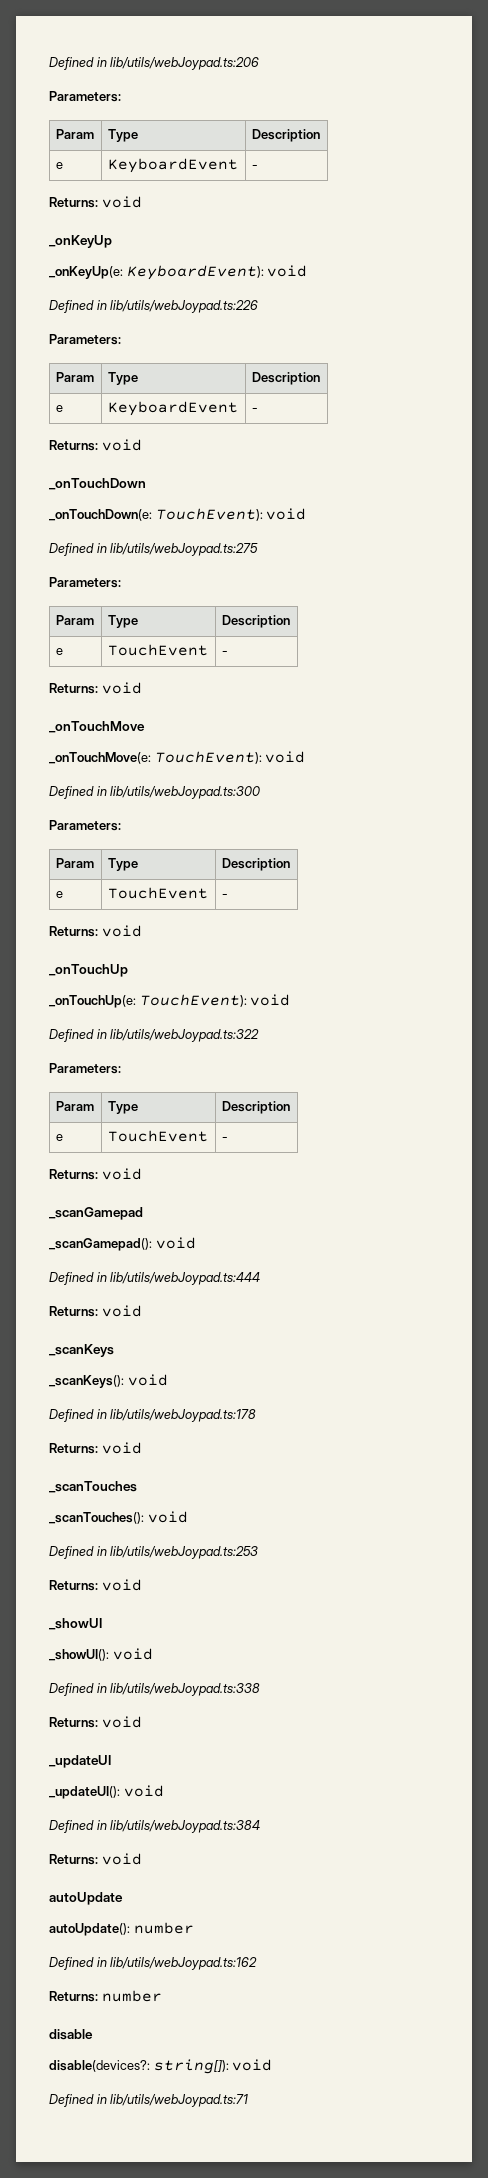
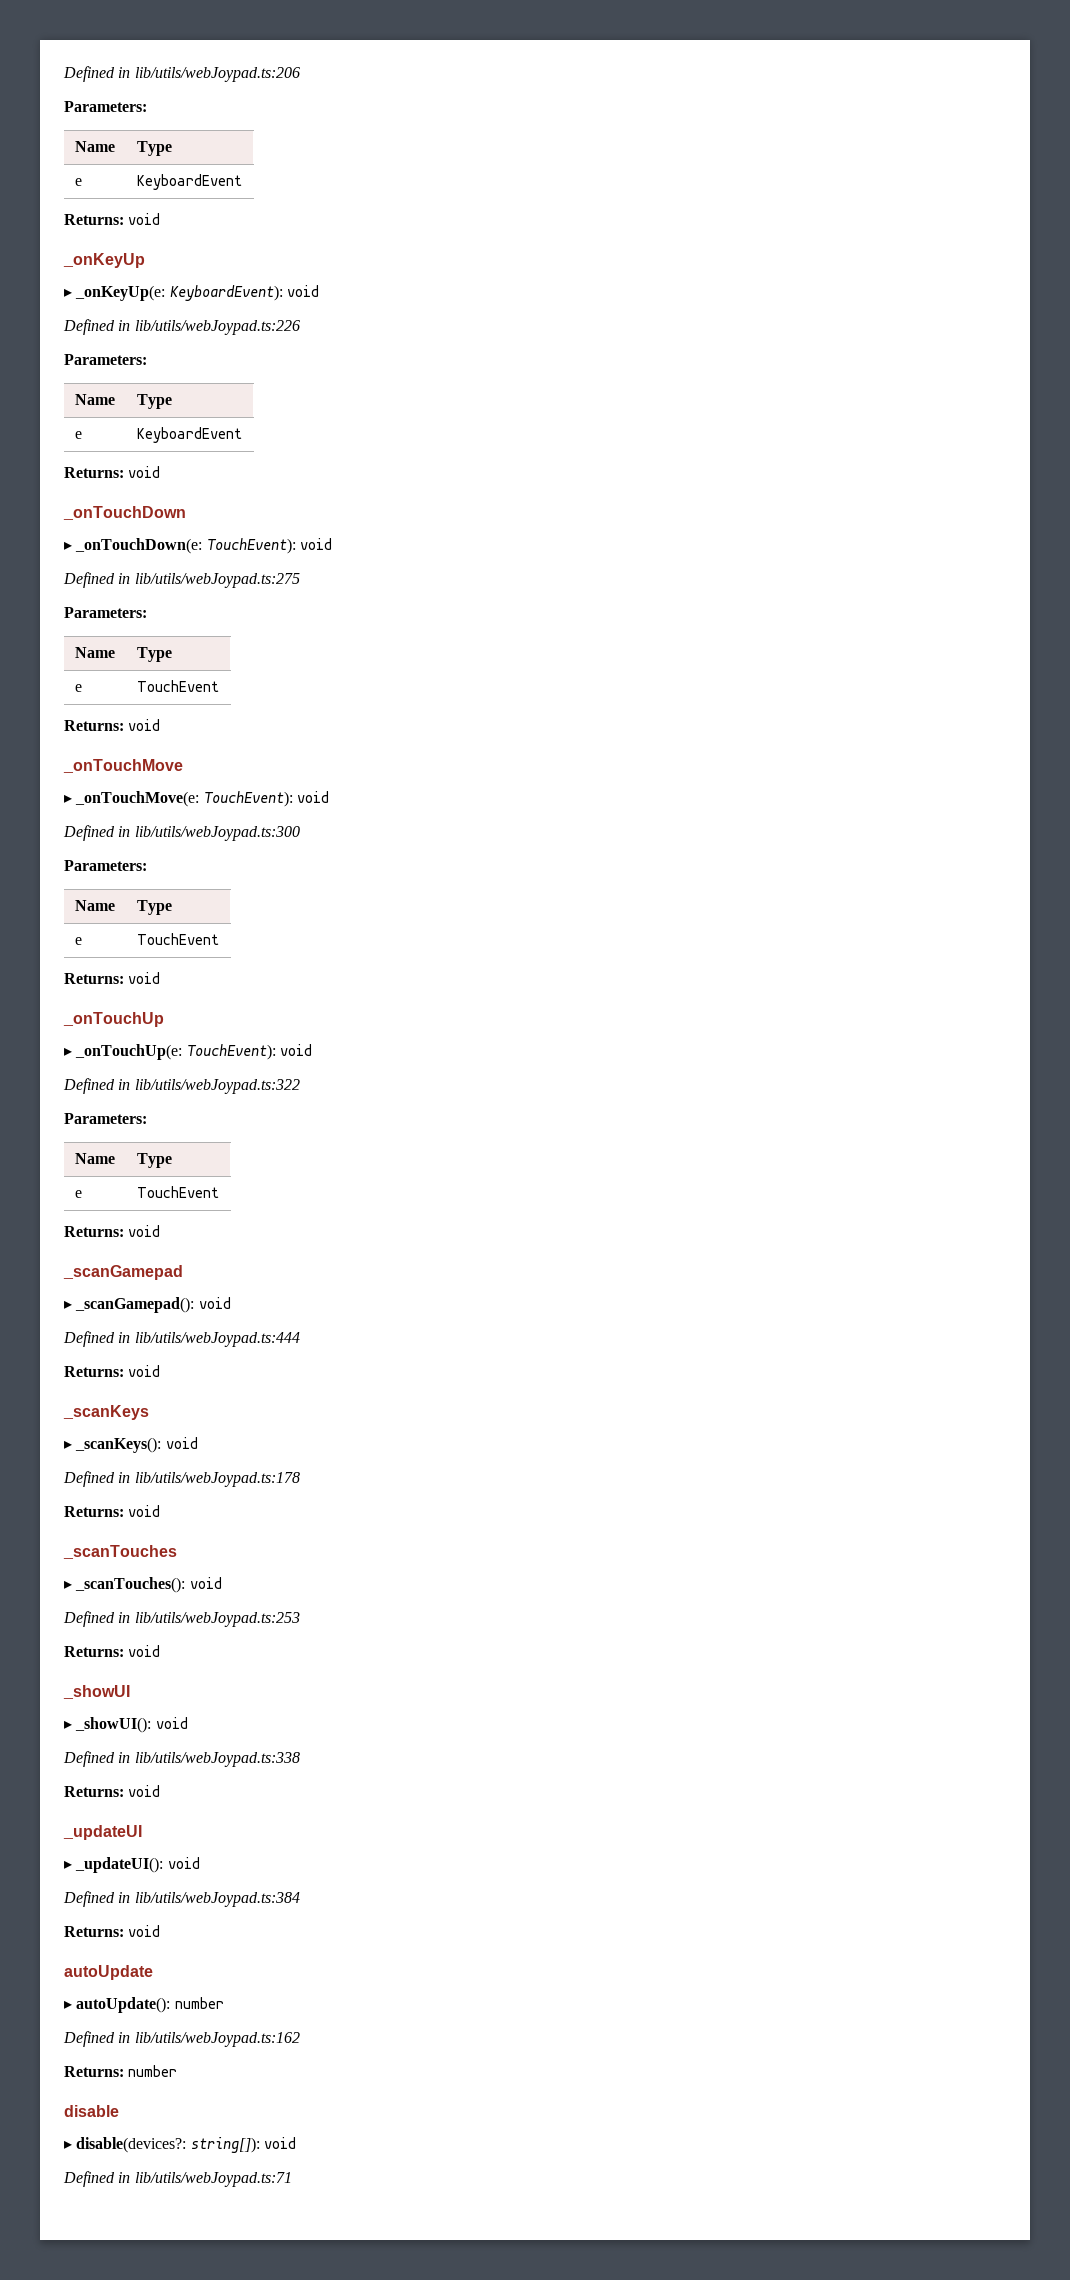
  Defined in lib/utils/webJoypad.ts:206
  Parameters:
- Param | Type | Description
- e | KeyboardEvent | -
+ Name | Type
+ e | KeyboardEvent
- _onKeyUp(e: KeyboardEvent): void
+ ▸ _onKeyUp(e: KeyboardEvent): void
  Defined in lib/utils/webJoypad.ts:226
  Parameters:
- Param | Type | Description
- e | KeyboardEvent | -
+ Name | Type
+ e | KeyboardEvent
- _onTouchDown(e: TouchEvent): void
+ ▸ _onTouchDown(e: TouchEvent): void
  Defined in lib/utils/webJoypad.ts:275
  Parameters:
- Param | Type | Description
- e | TouchEvent | -
+ Name | Type
+ e | TouchEvent
- _onTouchMove(e: TouchEvent): void
+ ▸ _onTouchMove(e: TouchEvent): void
  Defined in lib/utils/webJoypad.ts:300
  Parameters:
- Param | Type | Description
- e | TouchEvent | -
+ Name | Type
+ e | TouchEvent
- _onTouchUp(e: TouchEvent): void
+ ▸ _onTouchUp(e: TouchEvent): void
  Defined in lib/utils/webJoypad.ts:322
  Parameters:
- Param | Type | Description
- e | TouchEvent | -
+ Name | Type
+ e | TouchEvent
- _scanGamepad(): void
+ ▸ _scanGamepad(): void
- _scanKeys(): void
+ ▸ _scanKeys(): void
- _scanTouches(): void
+ ▸ _scanTouches(): void
- _showUI(): void
+ ▸ _showUI(): void
- _updateUI(): void
+ ▸ _updateUI(): void
- autoUpdate(): number
+ ▸ autoUpdate(): number
- disable(devices?: string[]): void
+ ▸ disable(devices?: string[]): void

